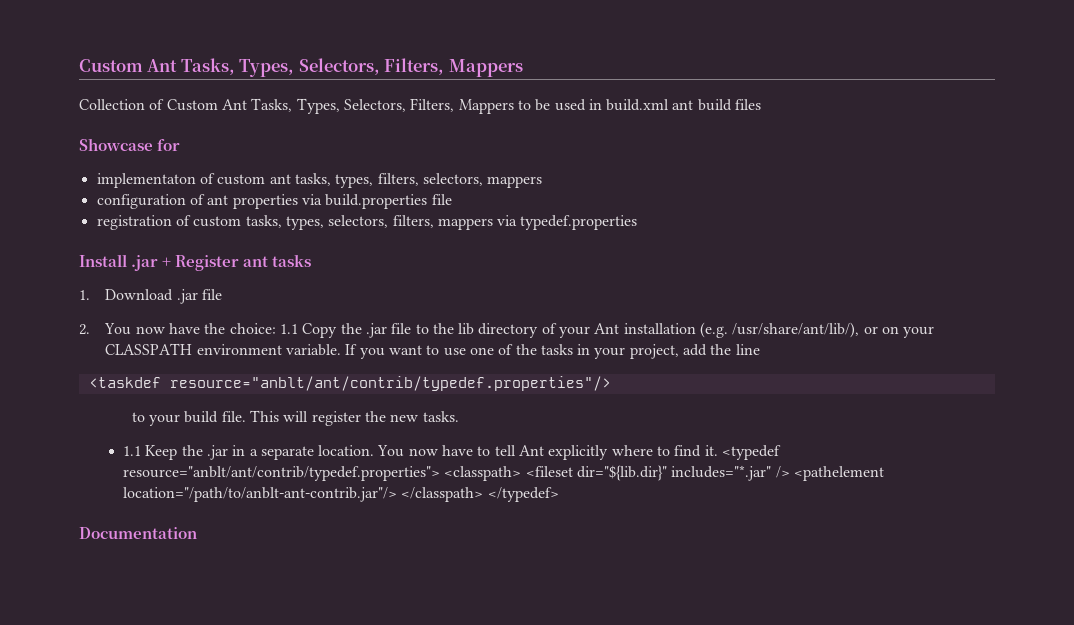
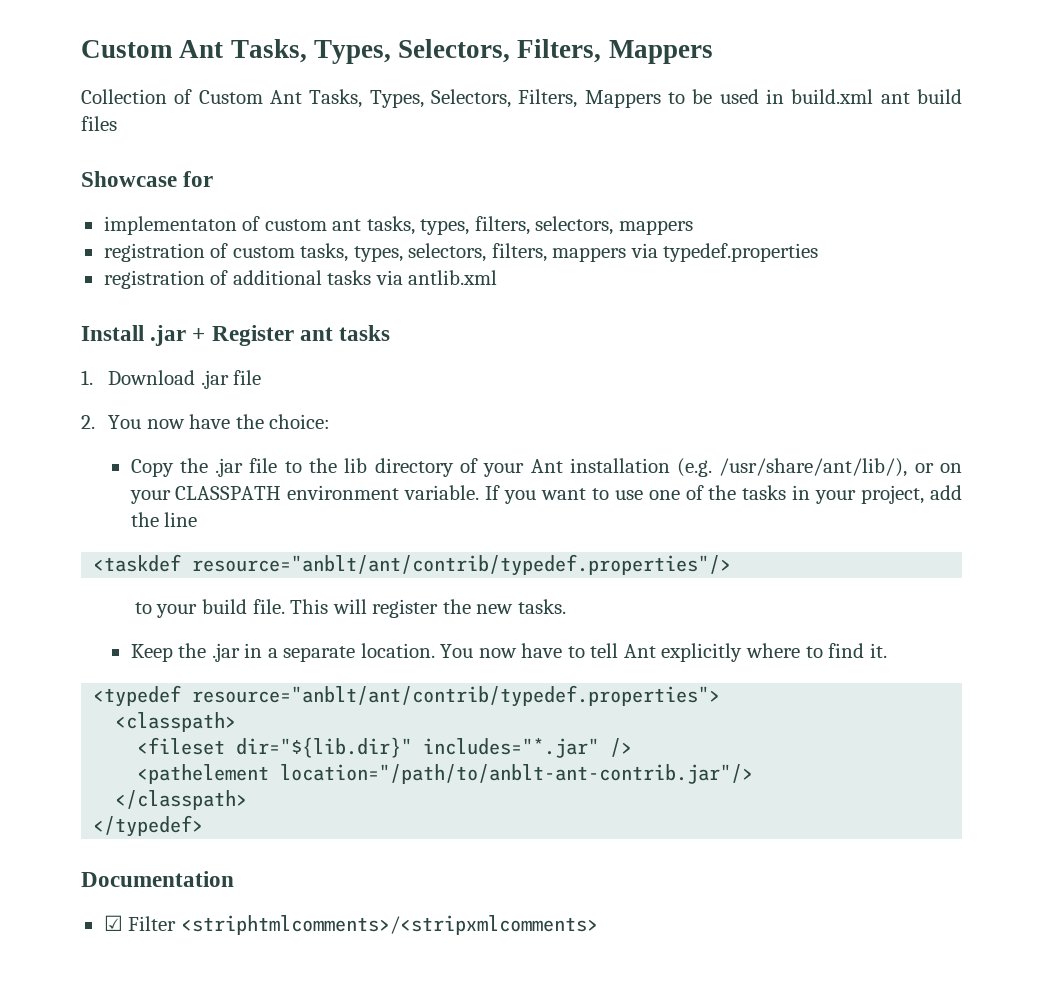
- configuration of ant properties via build.properties file
+ registration of additional tasks via antlib.xml
- 2. You now have the choice: 1.1 Copy the .jar file to the lib directory of your Ant installation (e.g. /usr/share/ant/lib/), or on your CLASSPATH environment variable.
+ 2. You now have the choice:
+ Copy the .jar file to the lib directory of your Ant installation (e.g. /usr/share/ant/lib/), or on your CLASSPATH environment variable.
- 1.1 Keep the .jar in a separate location.
+ Keep the .jar in a separate location.
- You now have to tell Ant explicitly where to find it. <typedef resource="anblt/ant/contrib/typedef.properties"> <classpath> <fileset dir="${lib.dir}" includes="*.jar" /> <pathelement location="/path/to/anblt-ant-contrib.jar"/> </classpath> </typedef>
+ You now have to tell Ant explicitly where to find it.
+ <typedef resource="anblt/ant/contrib/typedef.properties">
+ <classpath>
+ <fileset dir="${lib.dir}" includes="*.jar" />
+ <pathelement location="/path/to/anblt-ant-contrib.jar"/>
+ </classpath>
+ </typedef>
+ ☑ Filter <striphtmlcomments>/<stripxmlcomments>

